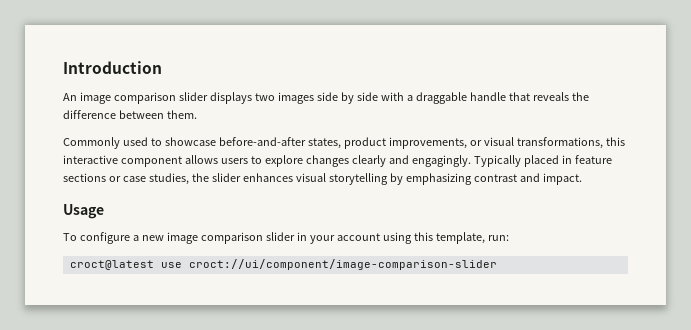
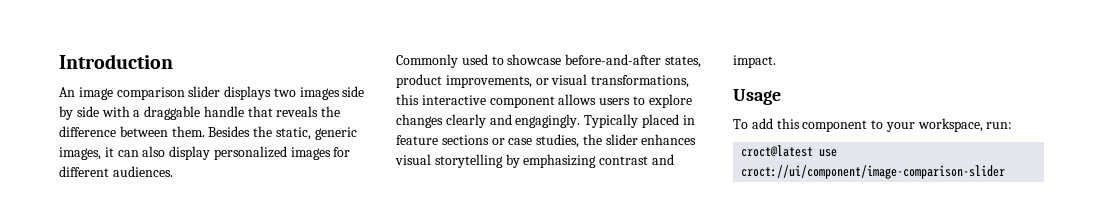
+ Besides the static, generic images, it can also display personalized images for different audiences.
- To configure a new image comparison slider in your account using this template, run:
+ To add this component to your workspace, run:

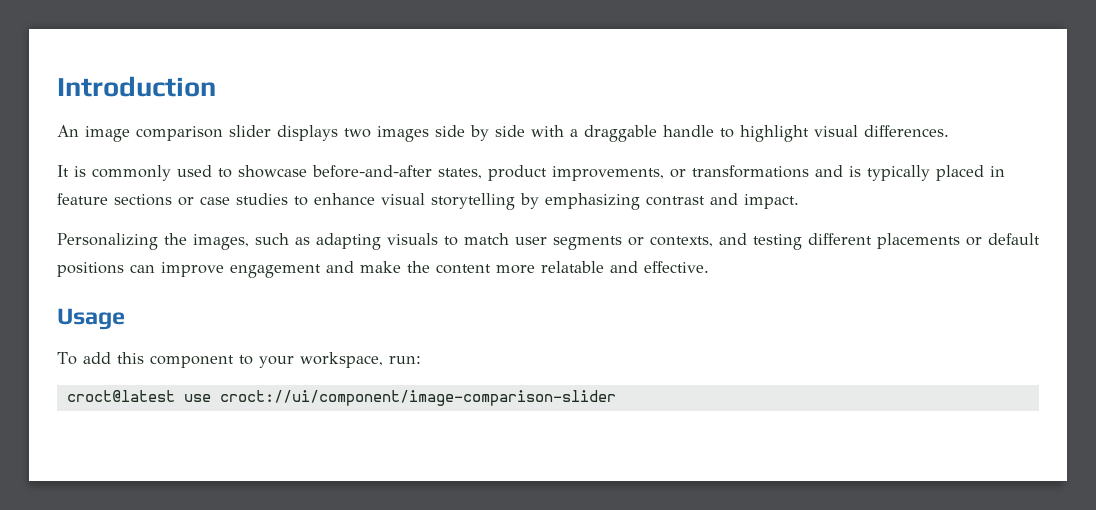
- An image comparison slider displays two images side by side with a draggable handle that reveals the difference between them. Besides the static, generic images, it can also display personalized images for different audiences.
- Commonly used to showcase before-and-after states, product improvements, or visual transformations, this interactive component allows users to explore changes clearly and engagingly. Typically placed in feature sections or case studies, the slider enhances visual storytelling by emphasizing contrast and impact.
+ An image comparison slider displays two images side by side with a draggable handle to highlight visual differences.
+ It is commonly used to showcase before-and-after states, product improvements, or transformations and is typically placed in feature sections or case studies to enhance visual storytelling by emphasizing contrast and impact.
+ Personalizing the images, such as adapting visuals to match user segments or contexts, and testing different placements or default positions can improve engagement and make the content more relatable and effective.

